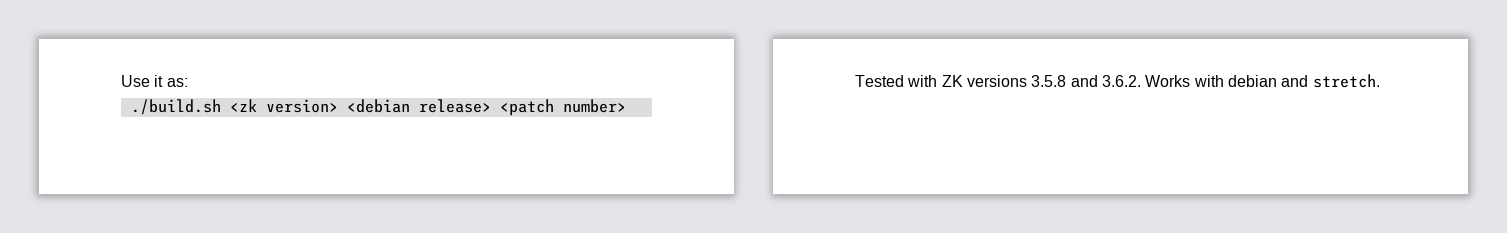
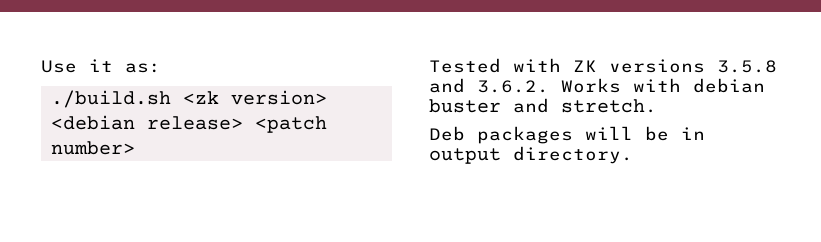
- Tested with ZK versions 3.5.8 and 3.6.2. Works with debian and stretch.
+ Tested with ZK versions 3.5.8 and 3.6.2. Works with debian buster and stretch.
+ Deb packages will be in output directory.

